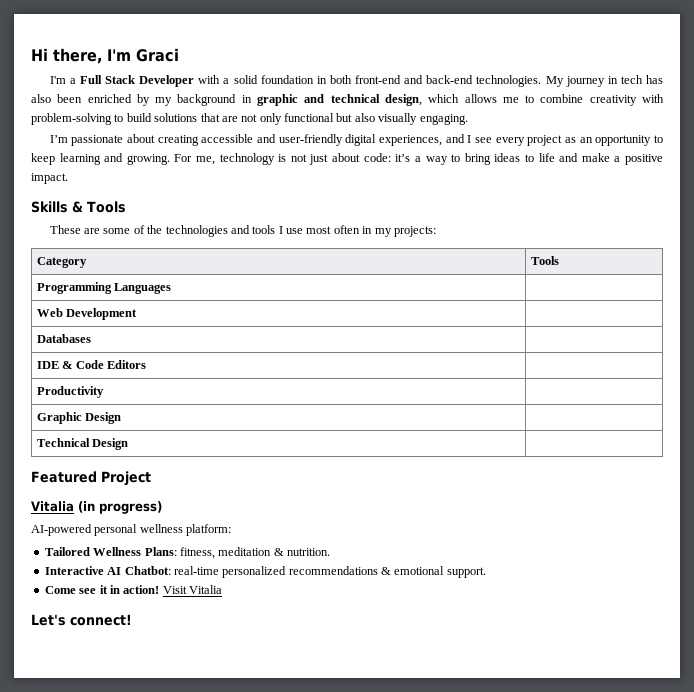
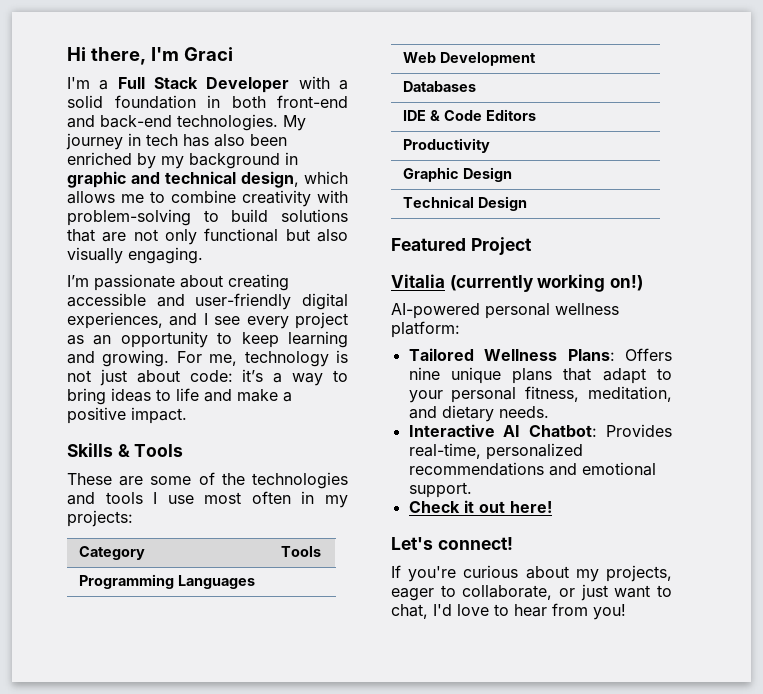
- Vitalia (in progress)
+ Vitalia (currently working on!)
- Tailored Wellness Plans: fitness, meditation & nutrition.
+ Tailored Wellness Plans: Offers nine unique plans that adapt to your personal fitness, meditation, and dietary needs.
- Interactive AI Chatbot: real-time personalized recommendations & emotional support.
+ Interactive AI Chatbot: Provides real-time, personalized recommendations and emotional support.
- Come see it in action! Visit Vitalia
+ Check it out here!
  Let's connect!
+ If you're curious about my projects, eager to collaborate, or just want to chat, I'd love to hear from you!

